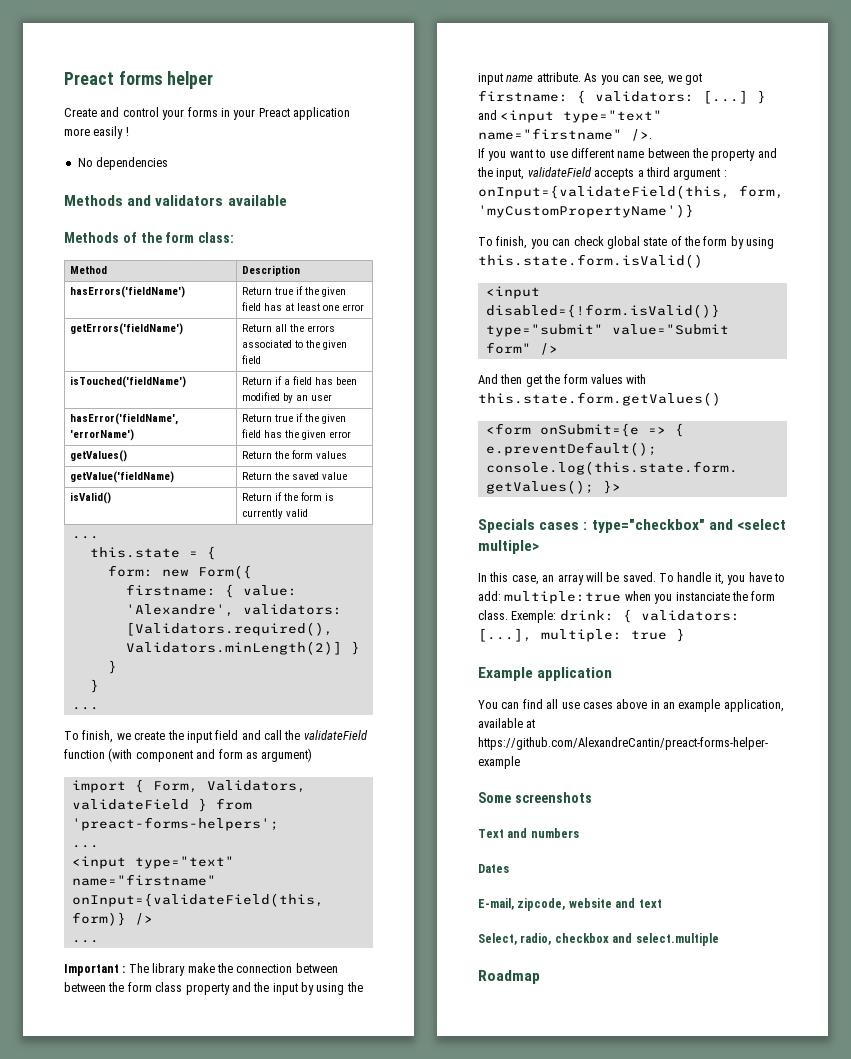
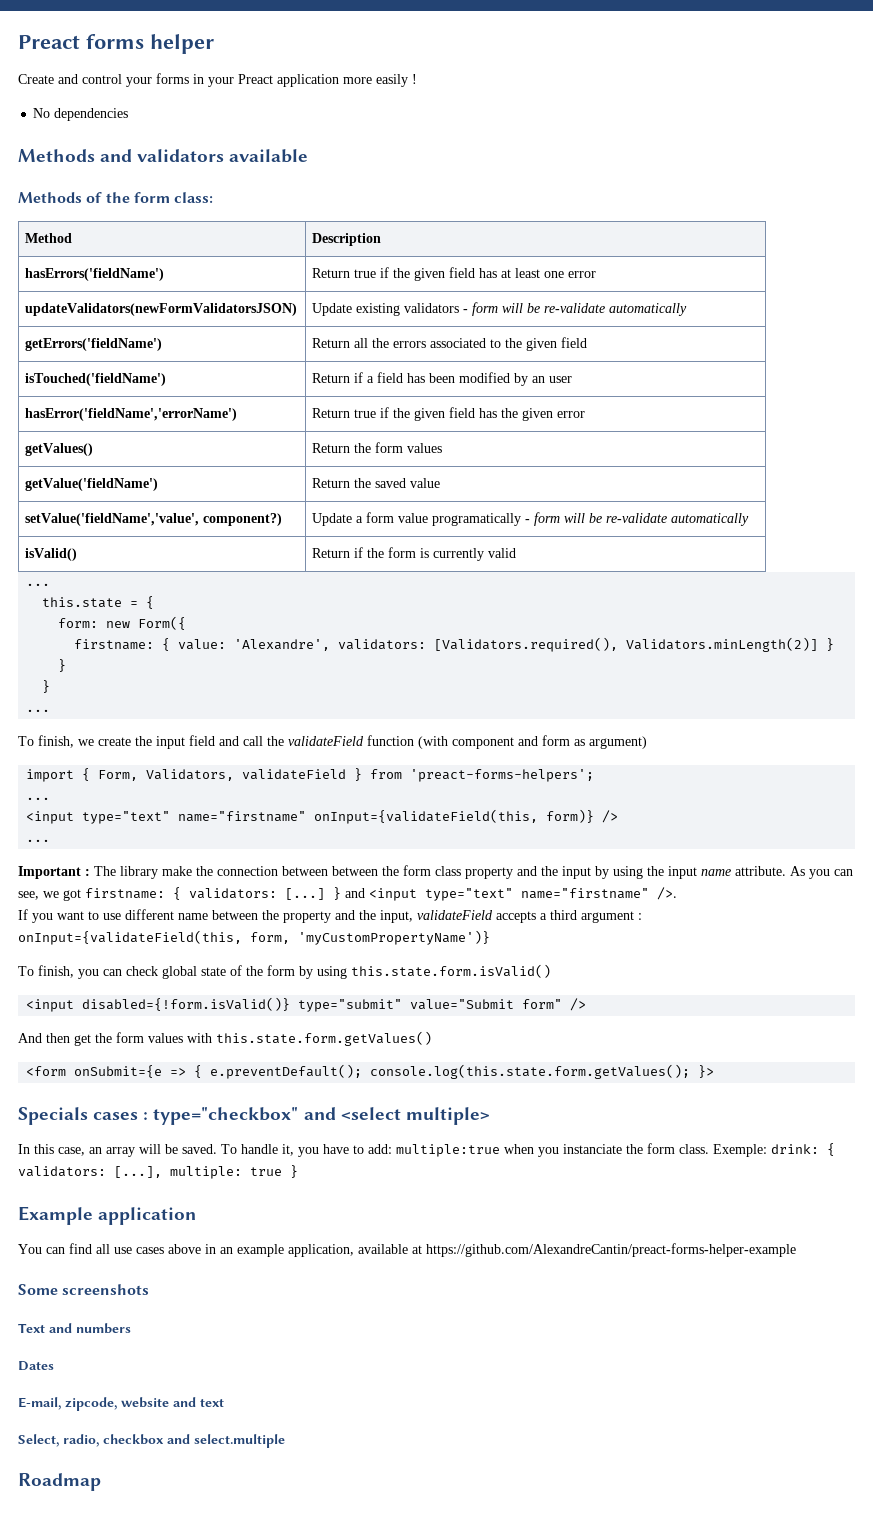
+ updateValidators(newFormValidatorsJSON) | Update existing validators - form will be re-validate automatically
- getValue('fieldName) | Return the saved value
+ getValue('fieldName') | Return the saved value
+ setValue('fieldName','value', component?) | Update a form value programatically - form will be re-validate automatically

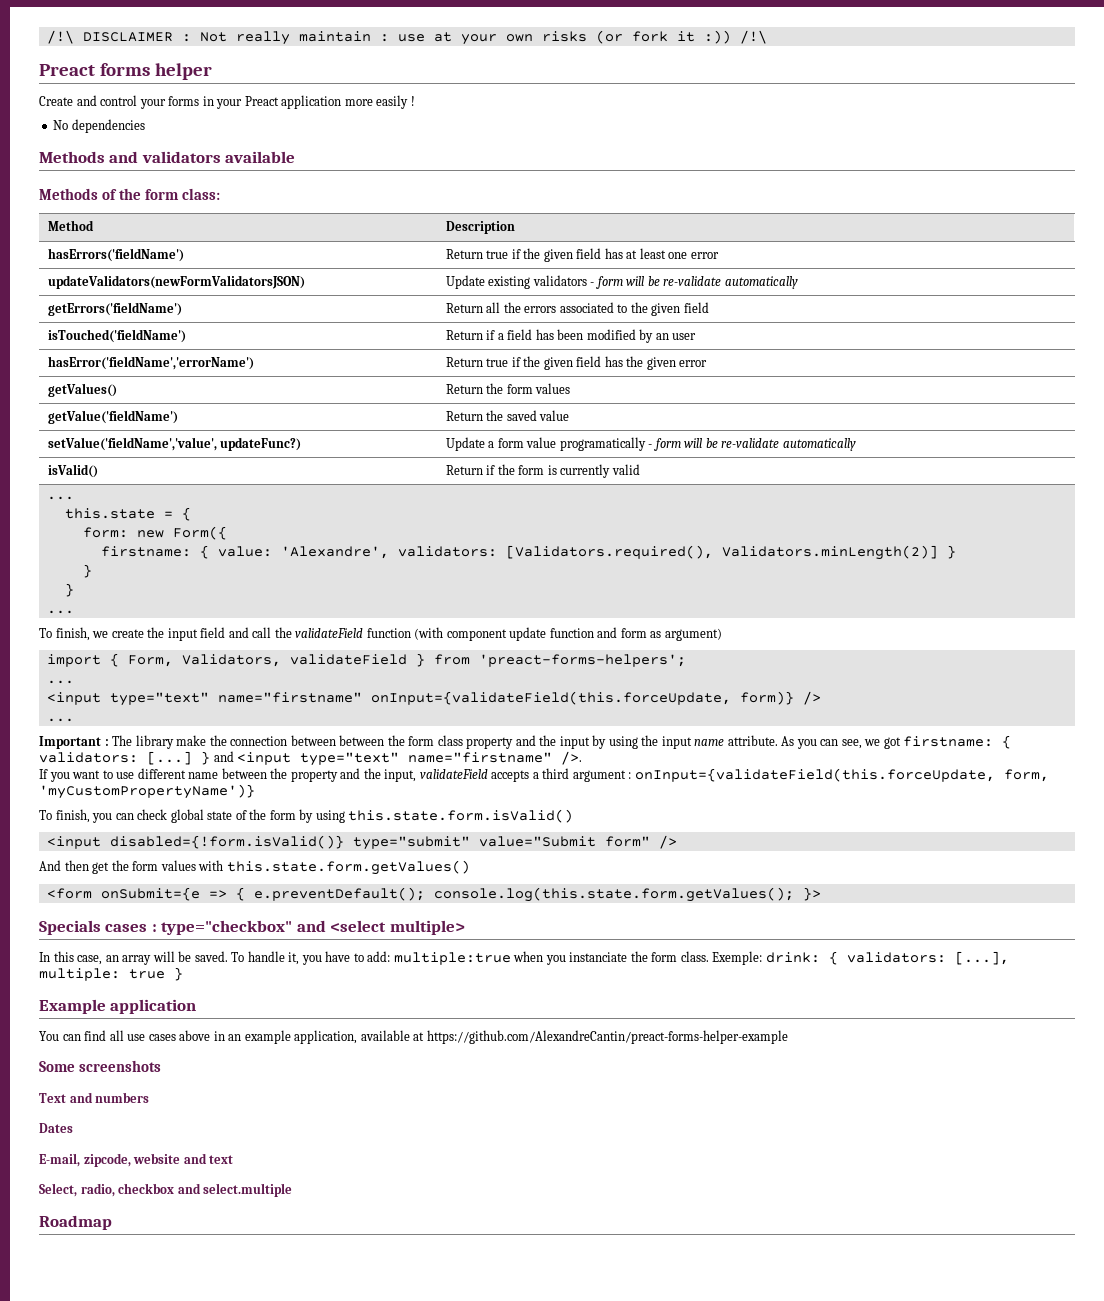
+ /!\ DISCLAIMER : Not really maintain : use at your own risks (or fork it :)) /!\
- setValue('fieldName','value', component?) | Update a form value programatically - form will be re-validate automatically
+ setValue('fieldName','value', updateFunc?) | Update a form value programatically - form will be re-validate automatically
- To finish, we create the input field and call the validateField function (with component and form as argument)
+ To finish, we create the input field and call the validateField function (with component update function and form as argument)
- <input type="text" name="firstname" onInput={validateField(this, form)} />
+ <input type="text" name="firstname" onInput={validateField(this.forceUpdate, form)} />
- If you want to use different name between the property and the input, validateField accepts a third argument : onInput={validateField(this, form, 'myCustomPropertyName')}
+ If you want to use different name between the property and the input, validateField accepts a third argument : onInput={validateField(this.forceUpdate, form, 'myCustomPropertyName')}

